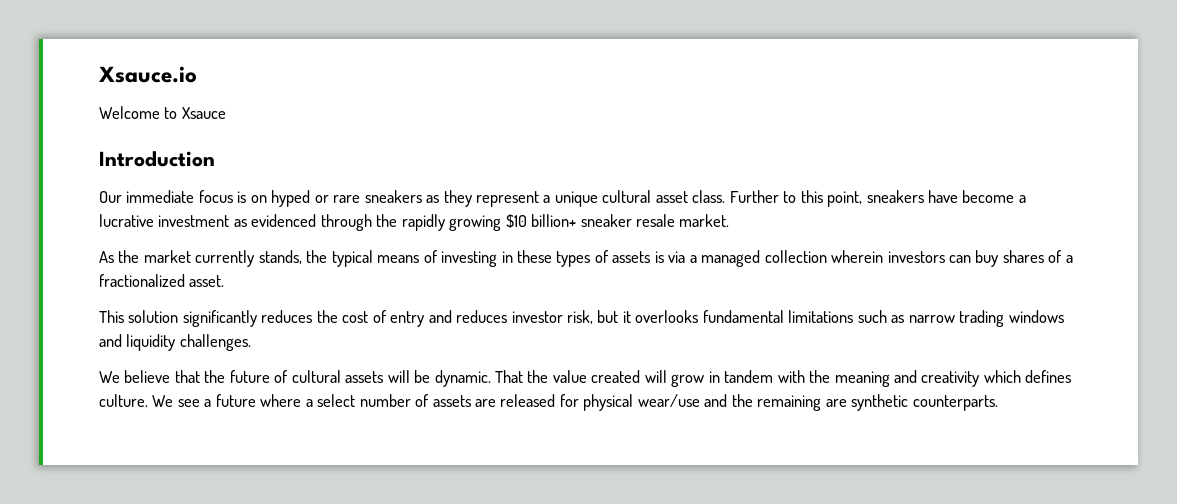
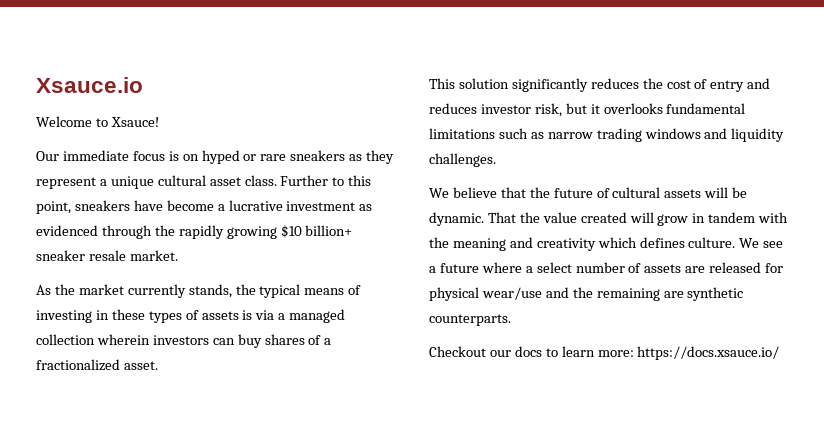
- Welcome to Xsauce
- Introduction
+ Welcome to Xsauce!
+ Checkout our docs to learn more: https://docs.xsauce.io/

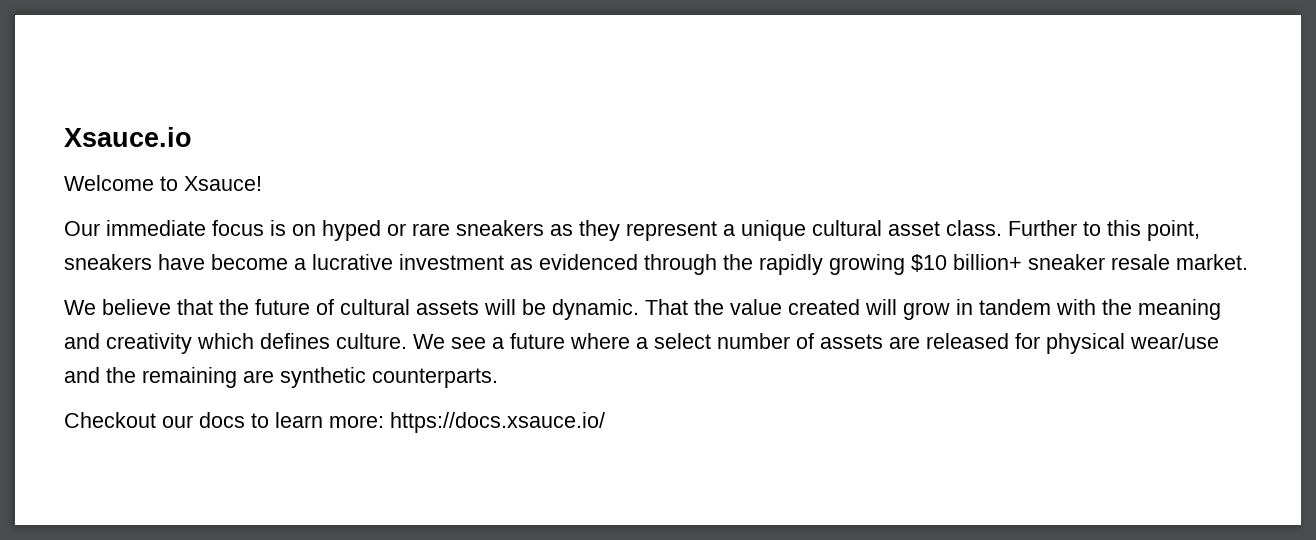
- As the market currently stands, the typical means of investing in these types of assets is via a managed collection wherein investors can buy shares of a fractionalized asset.
- This solution significantly reduces the cost of entry and reduces investor risk, but it overlooks fundamental limitations such as narrow trading windows and liquidity challenges.

